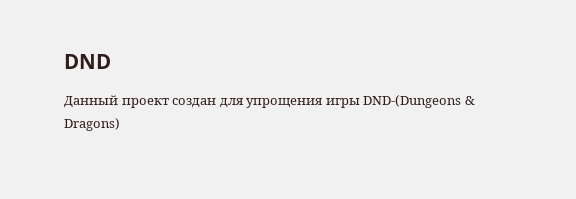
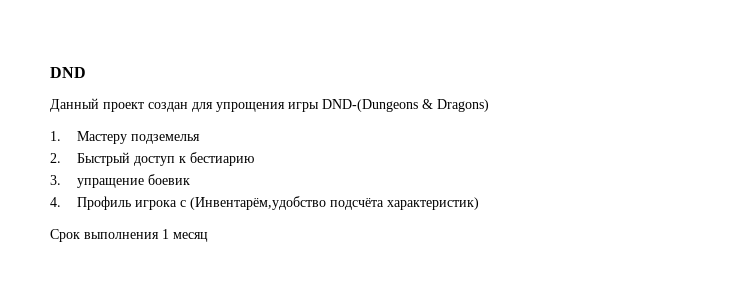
+ 1. Мастеру подземелья
+ 2. Быстрый доступ к бестиарию
+ 3. упращение боевик
+ 4. Профиль игрока с (Инвентарём,удобство подсчёта характеристик)
+ Срок выполнения 1 месяц

